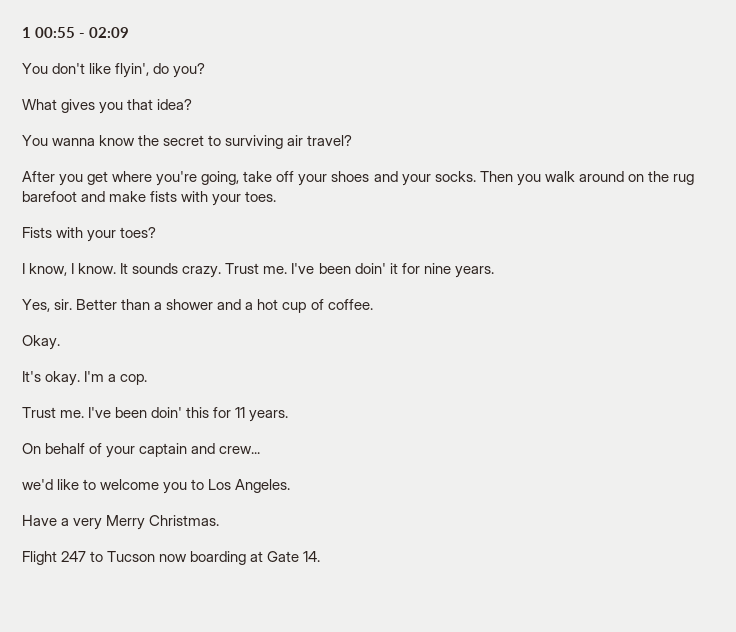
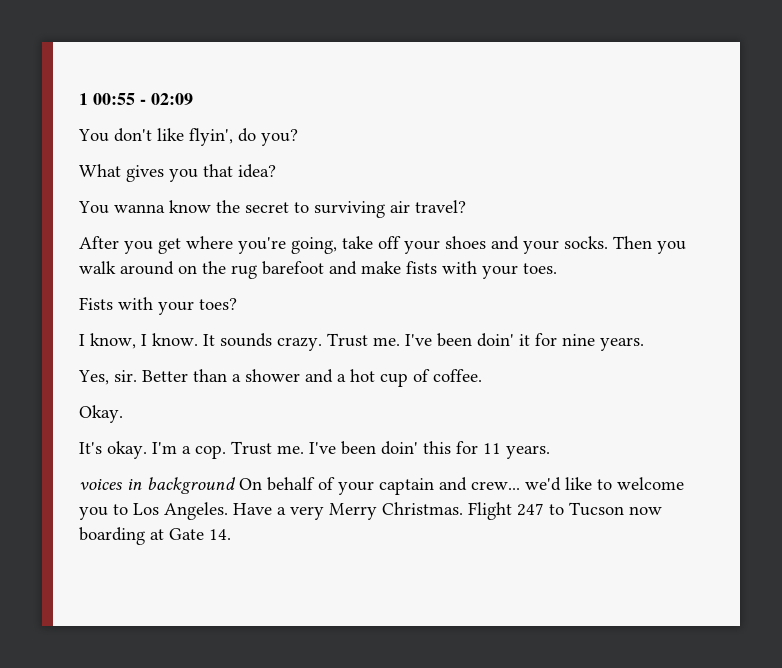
- I'm a cop.
- Trust me.
+ I'm a cop. Trust me.
- On behalf of your captain and crew...
- we'd like to welcome you to Los Angeles.
- Have a very Merry Christmas.
- Flight 247 to Tucson now boarding at Gate 14.
+ voices in background On behalf of your captain and crew... we'd like to welcome you to Los Angeles. Have a very Merry Christmas. Flight 247 to Tucson now boarding at Gate 14.

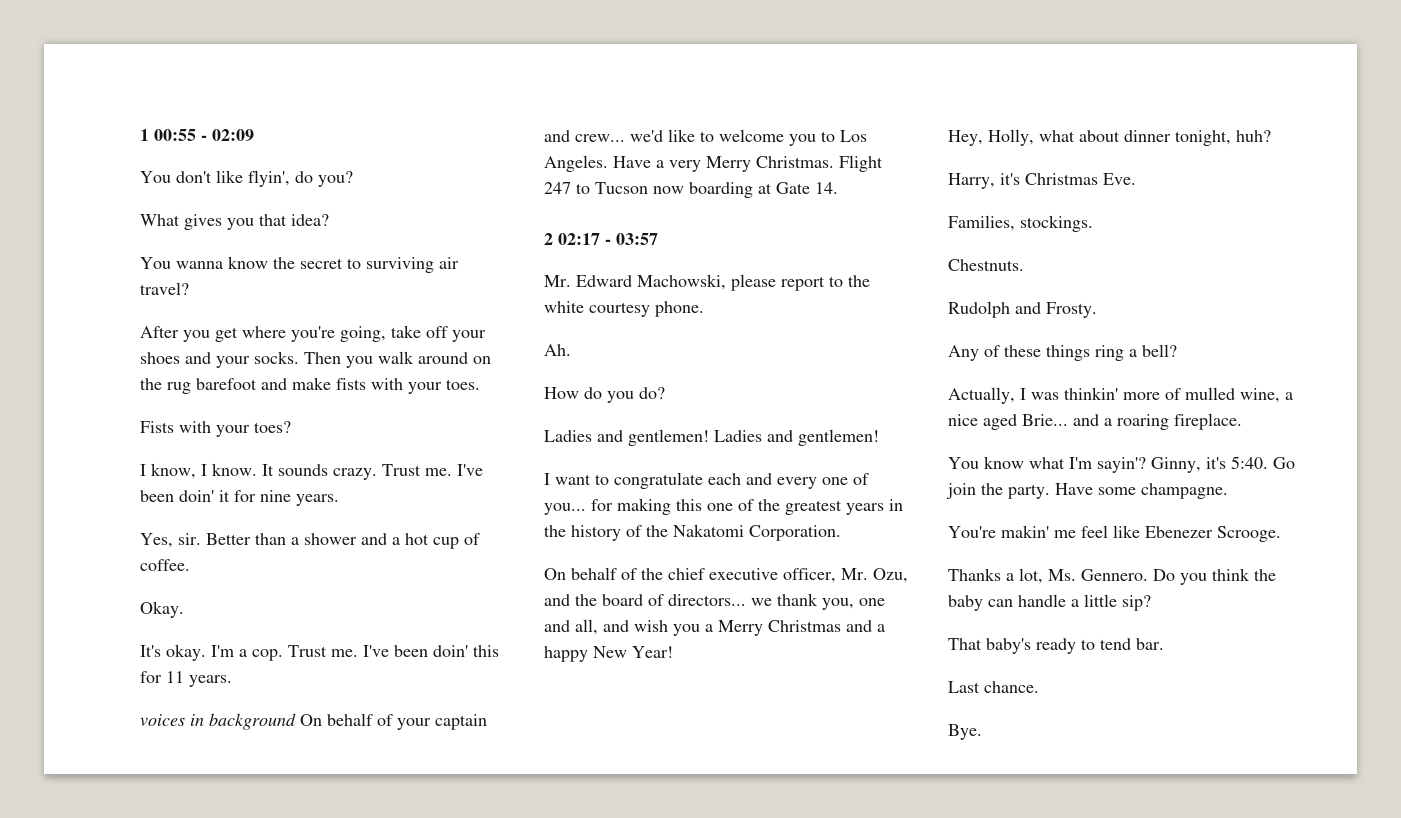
+ 2 02:17 - 03:57
+ Mr. Edward Machowski, please report to the white courtesy phone.
+ Ah.
+ How do you do?
+ Ladies and gentlemen! Ladies and gentlemen!
+ I want to congratulate each and every one of you... for making this one of the greatest years in the history of the Nakatomi Corporation.
+ On behalf of the chief executive officer, Mr. Ozu, and the board of directors... we thank you, one and all, and wish you a Merry Christmas and a happy New Year!
+ Hey, Holly, what about dinner tonight, huh?
+ Harry, it's Christmas Eve.
+ Families, stockings.
+ Chestnuts.
+ Rudolph and Frosty.
+ Any of these things ring a bell?
+ Actually, I was thinkin' more of mulled wine, a nice aged Brie... and a roaring fireplace.
+ You know what I'm sayin'? Ginny, it's 5:40. Go join the party. Have some champagne.
+ You're makin' me feel like Ebenezer Scrooge.
+ Thanks a lot, Ms. Gennero. Do you think the baby can handle a little sip?
+ That baby's ready to tend bar.
+ Last chance.
+ Bye.

